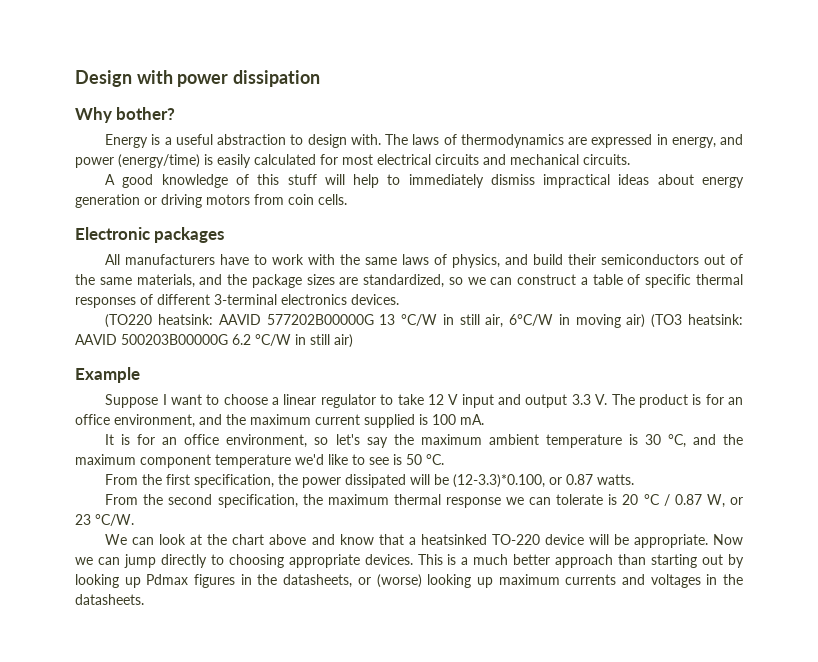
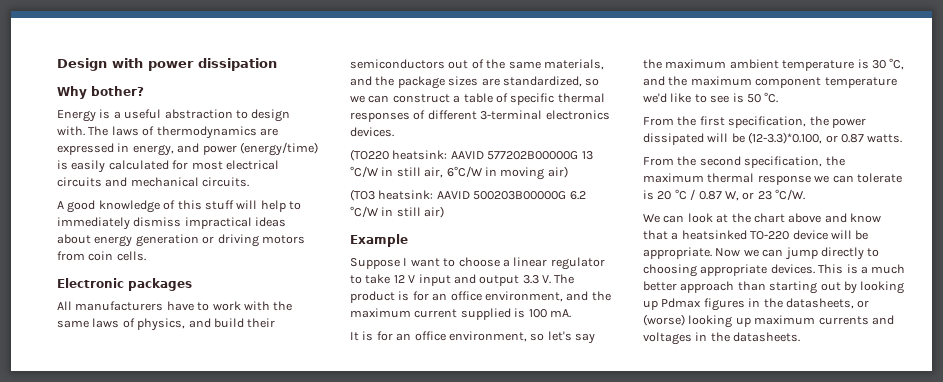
- (TO220 heatsink: AAVID 577202B00000G 13 °C/W in still air, 6°C/W in moving air) (TO3 heatsink: AAVID 500203B00000G 6.2 °C/W in still air)
+ (TO220 heatsink: AAVID 577202B00000G 13 °C/W in still air, 6°C/W in moving air)
+ (TO3 heatsink: AAVID 500203B00000G 6.2 °C/W in still air)

